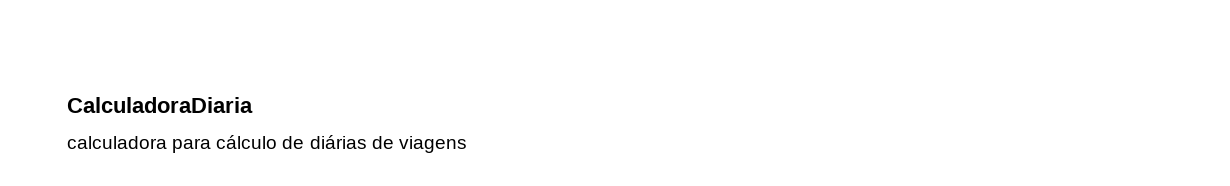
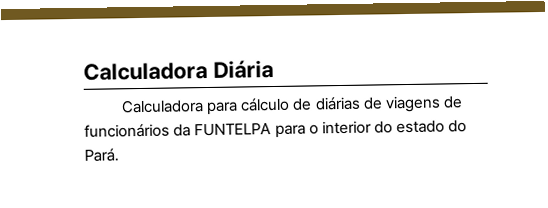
- CalculadoraDiaria
- calculadora para cálculo de diárias de viagens
+ Calculadora Diária
+ Calculadora para cálculo de diárias de viagens de funcionários da FUNTELPA para o interior do estado do Pará.

